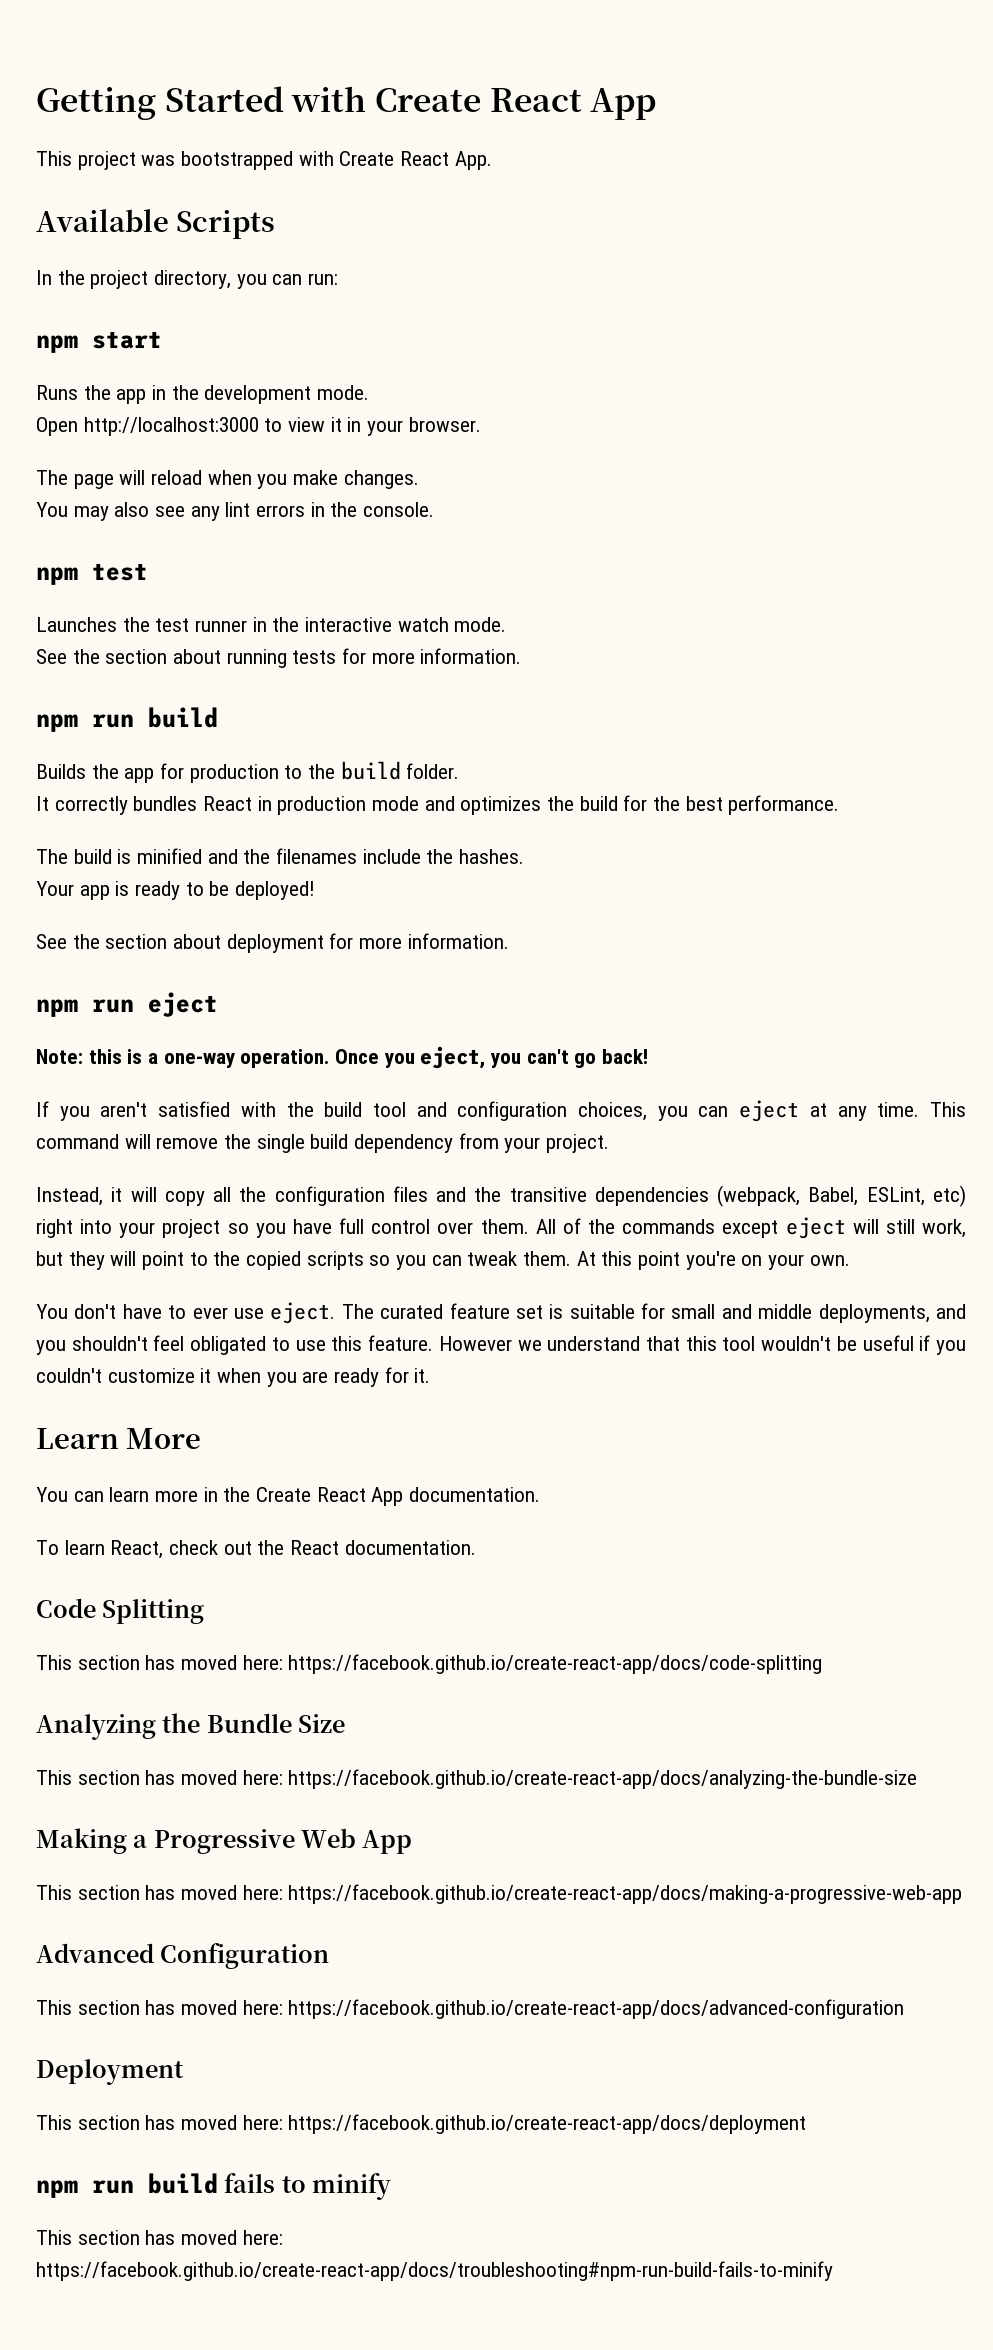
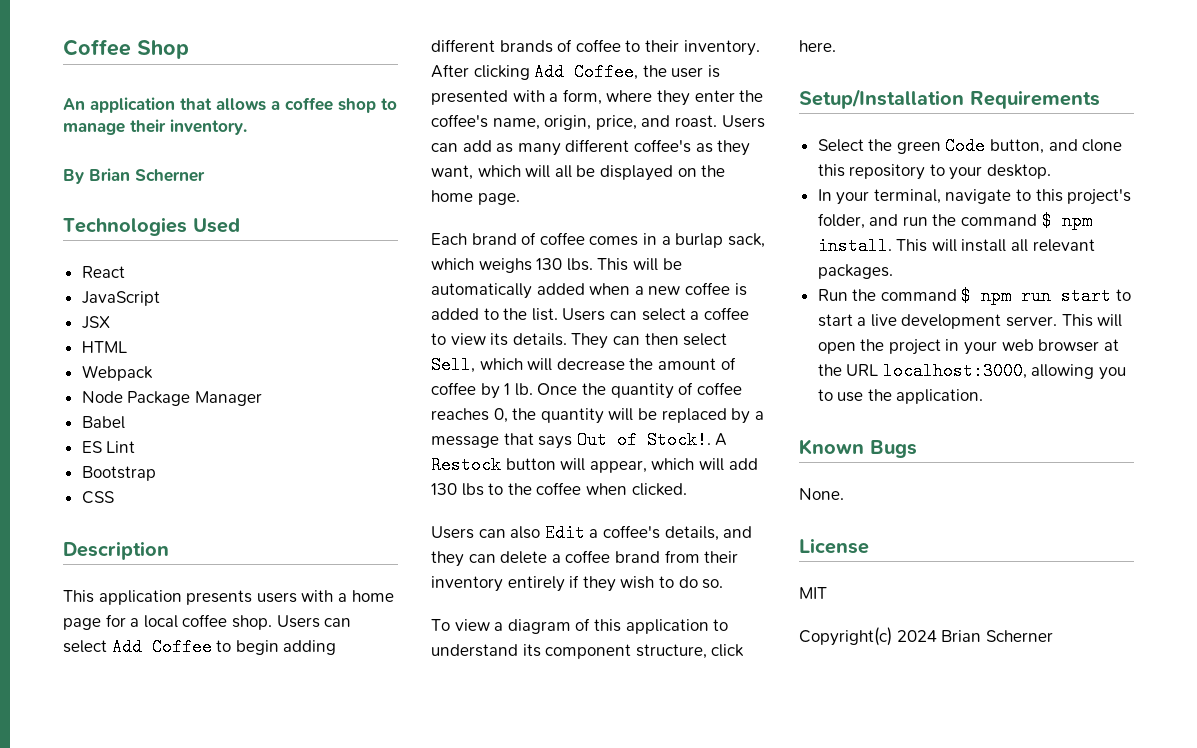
- Getting Started with Create React App
- This project was bootstrapped with Create React App.
- Available Scripts
- In the project directory, you can run:
- npm start
- Runs the app in the development mode.
- Open http://localhost:3000 to view it in your browser.
- The page will reload when you make changes.
- You may also see any lint errors in the console.
- npm test
- Launches the test runner in the interactive watch mode.
- See the section about running tests for more information.
- npm run build
- Builds the app for production to the build folder.
- It correctly bundles React in production mode and optimizes the build for the best performance.
- The build is minified and the filenames include the hashes.
- Your app is ready to be deployed!
- See the section about deployment for more information.
- npm run eject
- Note: this is a one-way operation. Once you eject, you can't go back!
- If you aren't satisfied with the build tool and configuration choices, you can eject at any time. This command will remove the single build dependency from your project.
- Instead, it will copy all the configuration files and the transitive dependencies (webpack, Babel, ESLint, etc) right into your project so you have full control over them. All of the commands except eject will still work, but they will point to the copied scripts so you can tweak them. At this point you're on your own.
- You don't have to ever use eject. The curated feature set is suitable for small and middle deployments, and you shouldn't feel obligated to use this feature. However we understand that this tool wouldn't be useful if you couldn't customize it when you are ready for it.
- Learn More
- You can learn more in the Create React App documentation.
- To learn React, check out the React documentation.
- Code Splitting
- This section has moved here: https://facebook.github.io/create-react-app/docs/code-splitting
- Analyzing the Bundle Size
- This section has moved here: https://facebook.github.io/create-react-app/docs/analyzing-the-bundle-size
- Making a Progressive Web App
- This section has moved here: https://facebook.github.io/create-react-app/docs/making-a-progressive-web-app
- Advanced Configuration
- This section has moved here: https://facebook.github.io/create-react-app/docs/advanced-configuration
- Deployment
- This section has moved here: https://facebook.github.io/create-react-app/docs/deployment
- npm run build fails to minify
- This section has moved here: https://facebook.github.io/create-react-app/docs/troubleshooting#npm-run-build-fails-to-minify
+ Coffee Shop
+ An application that allows a coffee shop to manage their inventory.
+ By Brian Scherner
+ Technologies Used
+ React
+ JavaScript
+ JSX
+ HTML
+ Webpack
+ Node Package Manager
+ Babel
+ ES Lint
+ Bootstrap
+ CSS
+ Description
+ This application presents users with a home page for a local coffee shop. Users can select Add Coffee to begin adding different brands of coffee to their inventory. After clicking Add Coffee, the user is presented with a form, where they enter the coffee's name, origin, price, and roast. Users can add as many different coffee's as they want, which will all be displayed on the home page.
+ Each brand of coffee comes in a burlap sack, which weighs 130 lbs. This will be automatically added when a new coffee is added to the list. Users can select a coffee to view its details. They can then select Sell, which will decrease the amount of coffee by 1 lb. Once the quantity of coffee reaches 0, the quantity will be replaced by a message that says Out of Stock!. A Restock button will appear, which will add 130 lbs to the coffee when clicked.
+ Users can also Edit a coffee's details, and they can delete a coffee brand from their inventory entirely if they wish to do so.
+ To view a diagram of this application to understand its component structure, click here.
+ Setup/Installation Requirements
+ Select the green Code button, and clone this repository to your desktop.
+ In your terminal, navigate to this project's folder, and run the command $ npm install. This will install all relevant packages.
+ Run the command $ npm run start to start a live development server. This will open the project in your web browser at the URL localhost:3000, allowing you to use the application.
+ Known Bugs
+ None.
+ License
+ MIT
+ Copyright(c) 2024 Brian Scherner

